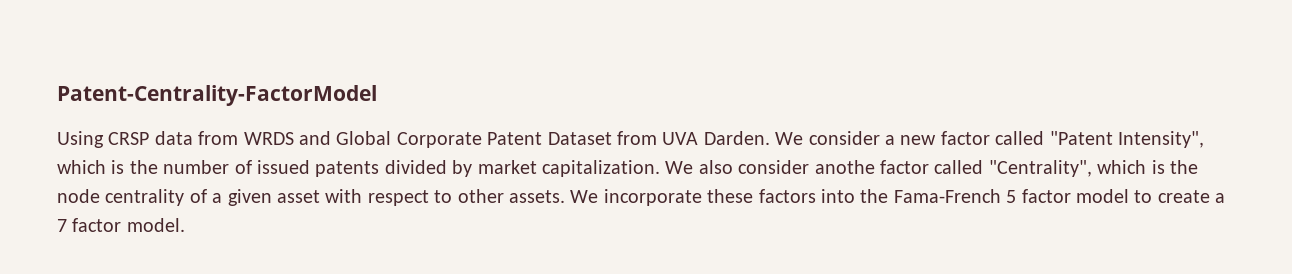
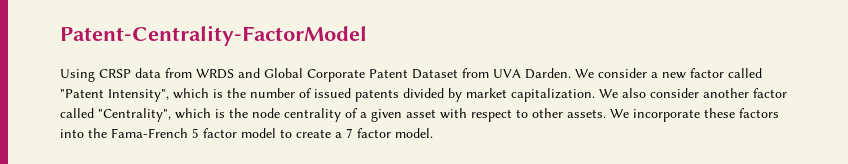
- We also consider anothe factor called "Centrality", which is the node centrality of a given asset with respect to other assets.
+ We also consider another factor called "Centrality", which is the node centrality of a given asset with respect to other assets.

